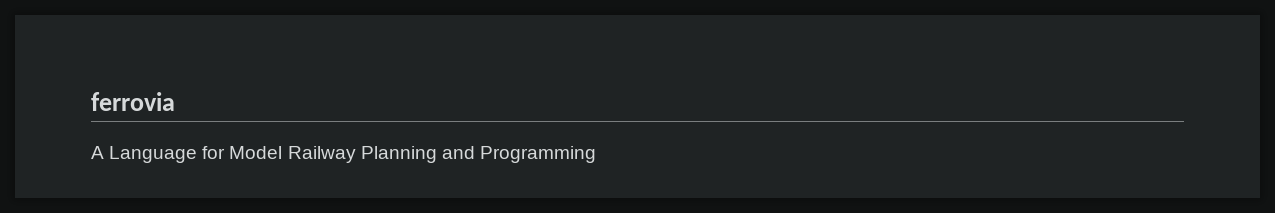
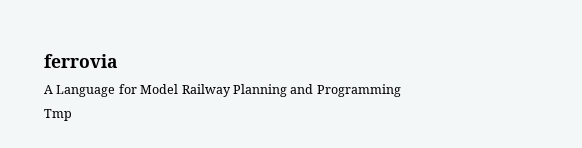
+ Tmp

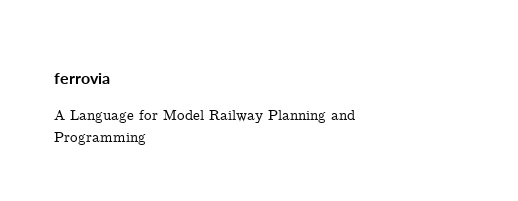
- Tmp

